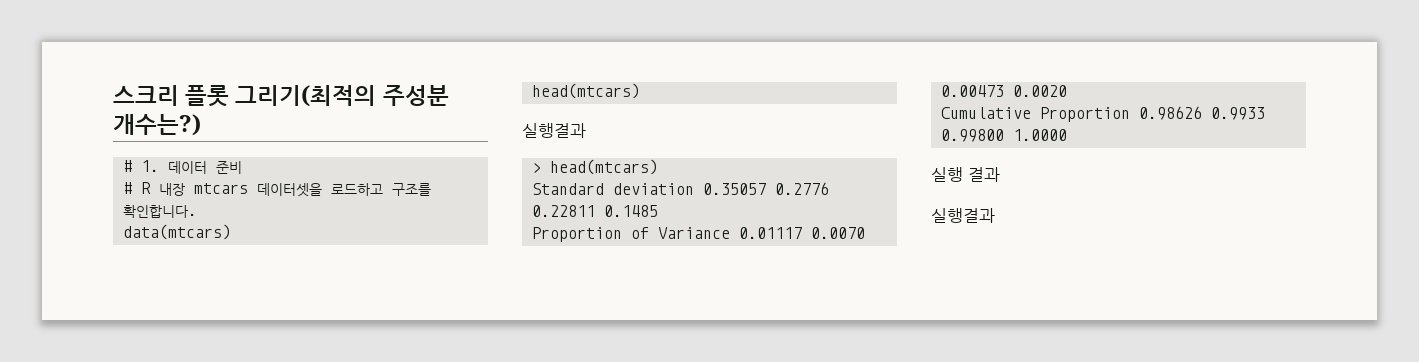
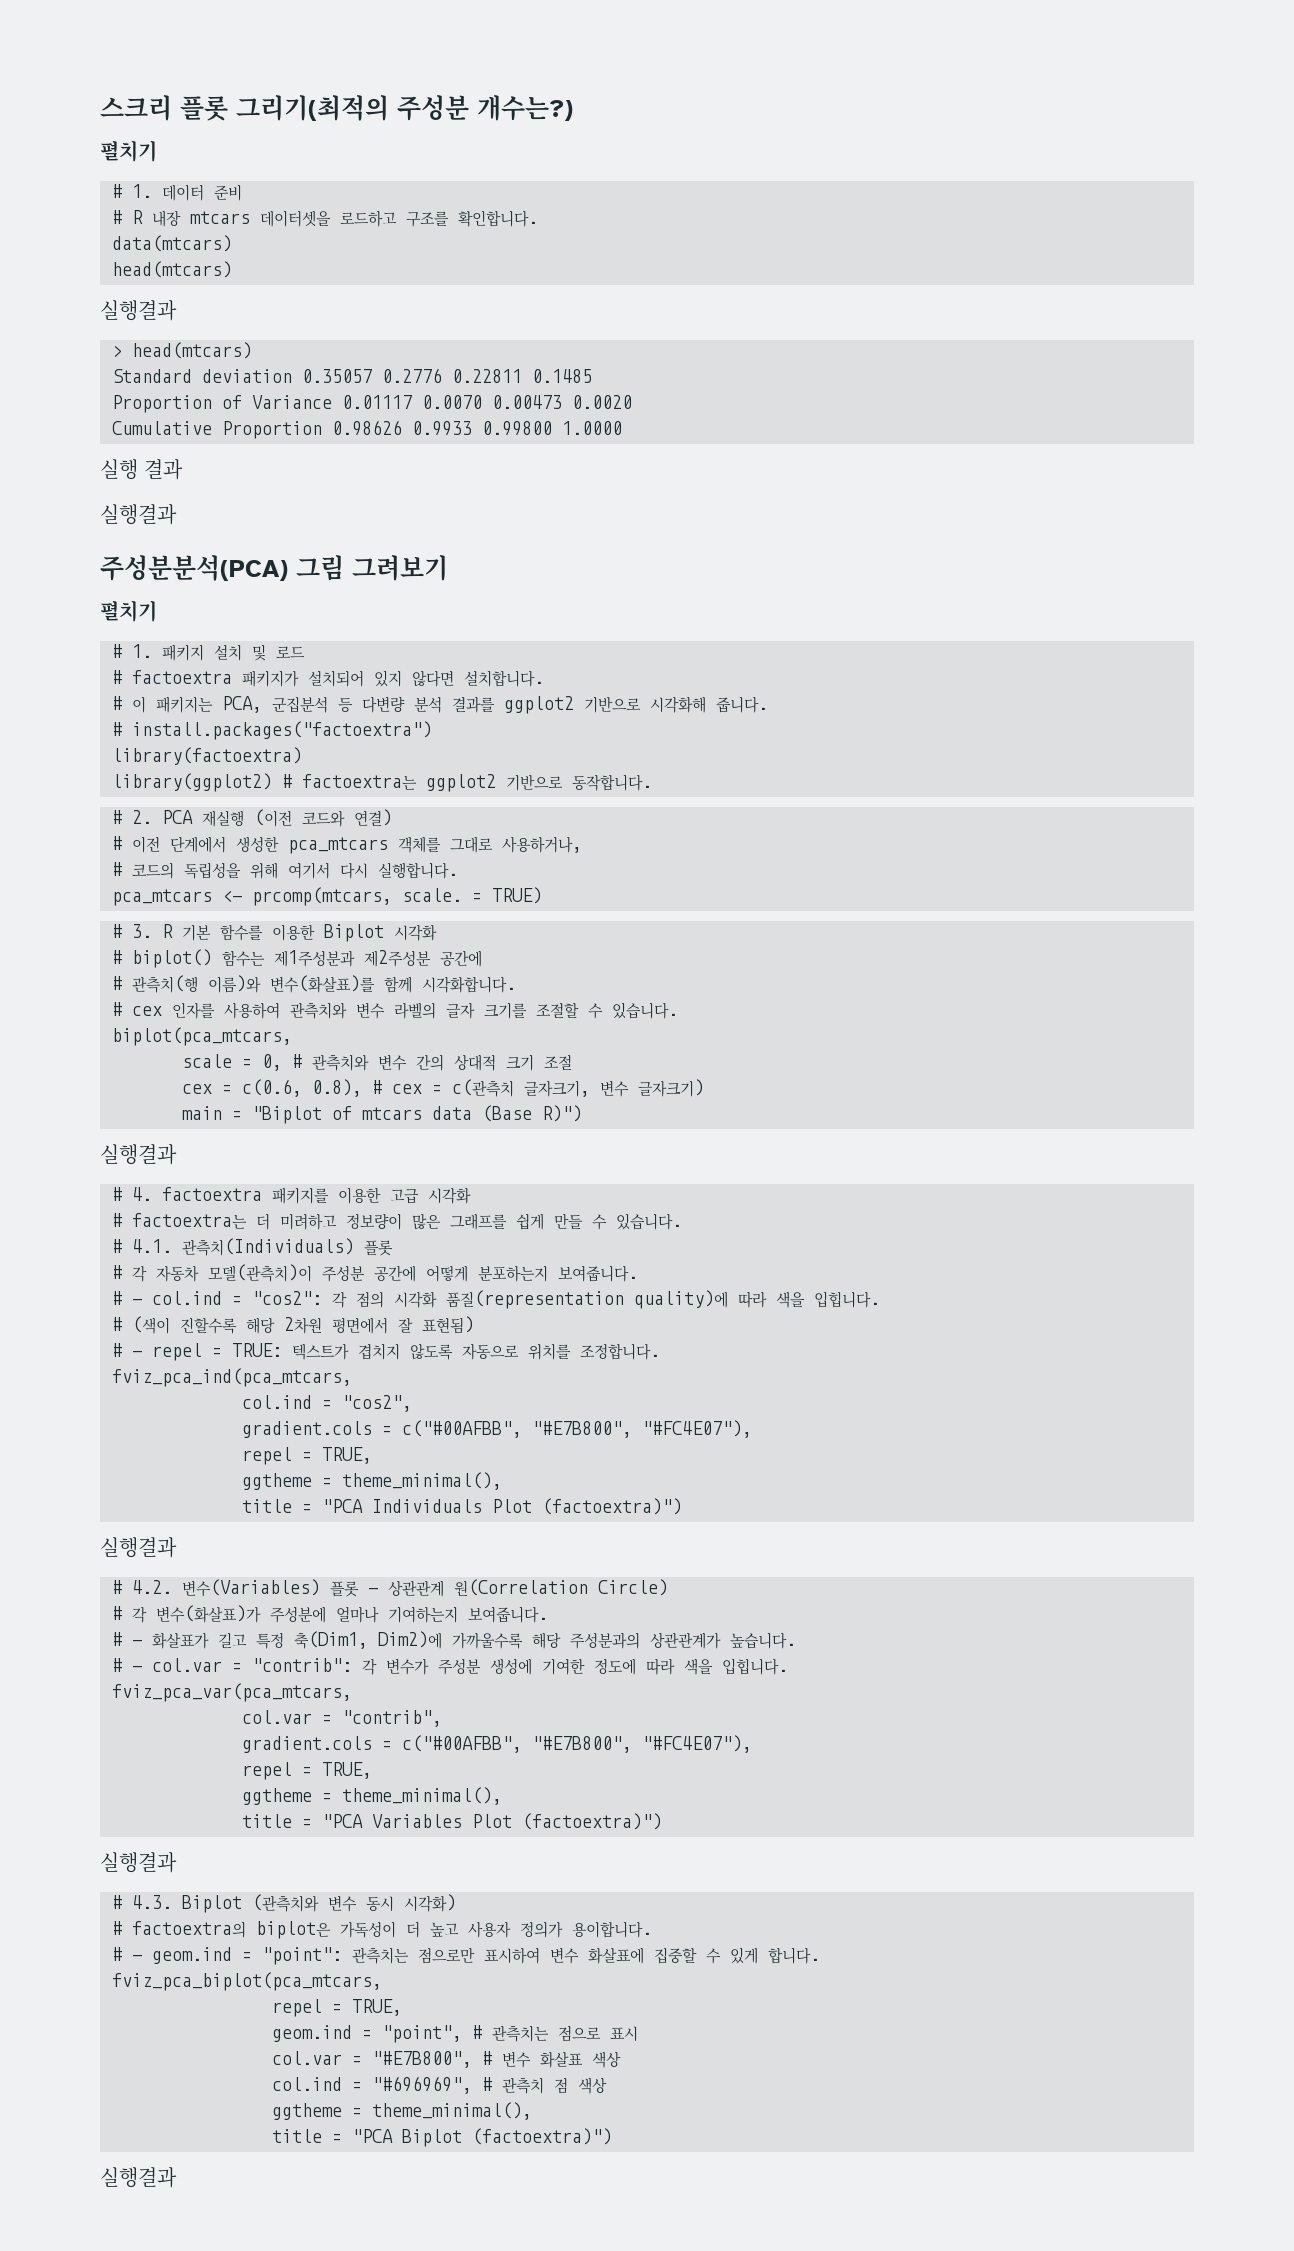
  스크리 플롯 그리기(최적의 주성분 개수는?)
+ 펼치기
+ 주성분분석(PCA) 그림 그려보기
+ 펼치기
+ # 1. 패키지 설치 및 로드
+ # factoextra 패키지가 설치되어 있지 않다면 설치합니다.
+ # 이 패키지는 PCA, 군집분석 등 다변량 분석 결과를 ggplot2 기반으로 시각화해 줍니다.
+ # install.packages("factoextra")
+ library(factoextra)
+ library(ggplot2) # factoextra는 ggplot2 기반으로 동작합니다.
+ # 2. PCA 재실행 (이전 코드와 연결)
+ # 이전 단계에서 생성한 pca_mtcars 객체를 그대로 사용하거나,
+ # 코드의 독립성을 위해 여기서 다시 실행합니다.
+ pca_mtcars <- prcomp(mtcars, scale. = TRUE)
+ # 3. R 기본 함수를 이용한 Biplot 시각화
+ # biplot() 함수는 제1주성분과 제2주성분 공간에
+ # 관측치(행 이름)와 변수(화살표)를 함께 시각화합니다.
+ # cex 인자를 사용하여 관측치와 변수 라벨의 글자 크기를 조절할 수 있습니다.
+ biplot(pca_mtcars,
+ scale = 0, # 관측치와 변수 간의 상대적 크기 조절
+ cex = c(0.6, 0.8), # cex = c(관측치 글자크기, 변수 글자크기)
+ main = "Biplot of mtcars data (Base R)")
+ 실행결과
+ # 4. factoextra 패키지를 이용한 고급 시각화
+ # factoextra는 더 미려하고 정보량이 많은 그래프를 쉽게 만들 수 있습니다.
+ # 4.1. 관측치(Individuals) 플롯
+ # 각 자동차 모델(관측치)이 주성분 공간에 어떻게 분포하는지 보여줍니다.
+ # - col.ind = "cos2": 각 점의 시각화 품질(representation quality)에 따라 색을 입힙니다.
+ # (색이 진할수록 해당 2차원 평면에서 잘 표현됨)
+ # - repel = TRUE: 텍스트가 겹치지 않도록 자동으로 위치를 조정합니다.
+ fviz_pca_ind(pca_mtcars,
+ col.ind = "cos2",
+ gradient.cols = c("#00AFBB", "#E7B800", "#FC4E07"),
+ repel = TRUE,
+ ggtheme = theme_minimal(),
+ title = "PCA Individuals Plot (factoextra)")
+ 실행결과
+ # 4.2. 변수(Variables) 플롯 - 상관관계 원(Correlation Circle)
+ # 각 변수(화살표)가 주성분에 얼마나 기여하는지 보여줍니다.
+ # - 화살표가 길고 특정 축(Dim1, Dim2)에 가까울수록 해당 주성분과의 상관관계가 높습니다.
+ # - col.var = "contrib": 각 변수가 주성분 생성에 기여한 정도에 따라 색을 입힙니다.
+ fviz_pca_var(pca_mtcars,
+ col.var = "contrib",
+ gradient.cols = c("#00AFBB", "#E7B800", "#FC4E07"),
+ repel = TRUE,
+ ggtheme = theme_minimal(),
+ title = "PCA Variables Plot (factoextra)")
+ 실행결과
+ # 4.3. Biplot (관측치와 변수 동시 시각화)
+ # factoextra의 biplot은 가독성이 더 높고 사용자 정의가 용이합니다.
+ # - geom.ind = "point": 관측치는 점으로만 표시하여 변수 화살표에 집중할 수 있게 합니다.
+ fviz_pca_biplot(pca_mtcars,
+ repel = TRUE,
+ geom.ind = "point", # 관측치는 점으로 표시
+ col.var = "#E7B800", # 변수 화살표 색상
+ col.ind = "#696969", # 관측치 점 색상
+ ggtheme = theme_minimal(),
+ title = "PCA Biplot (factoextra)")
+ 실행결과

